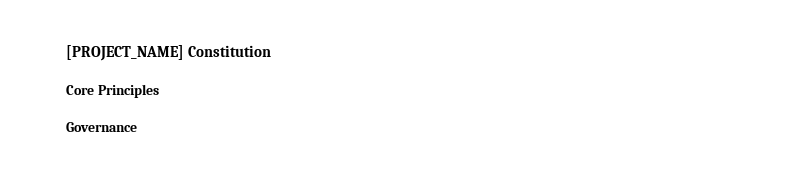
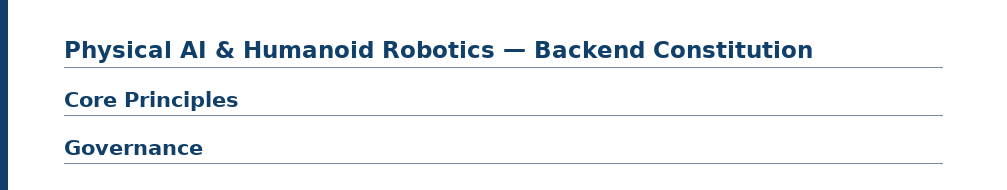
- [PROJECT_NAME] Constitution
+ Physical AI & Humanoid Robotics — Backend Constitution

